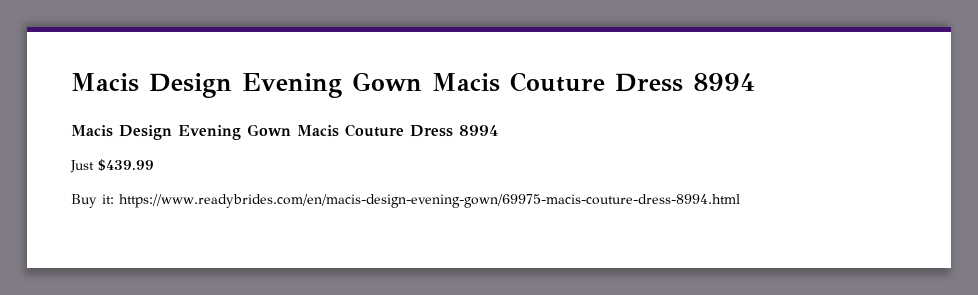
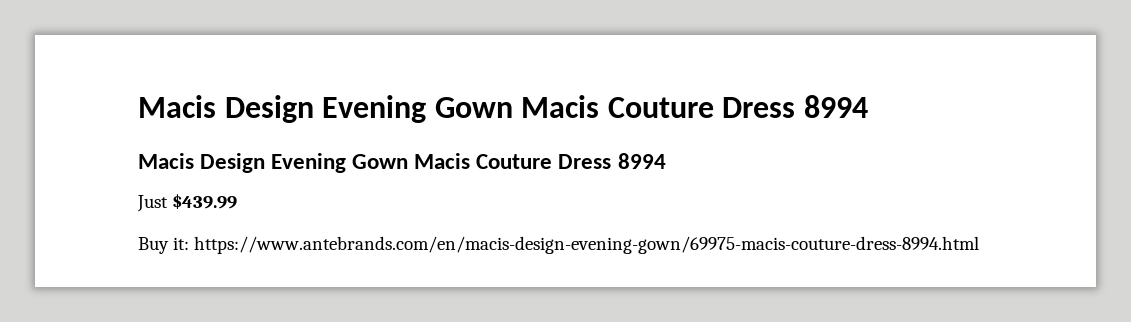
- Buy it: https://www.readybrides.com/en/macis-design-evening-gown/69975-macis-couture-dress-8994.html
+ Buy it: https://www.antebrands.com/en/macis-design-evening-gown/69975-macis-couture-dress-8994.html

